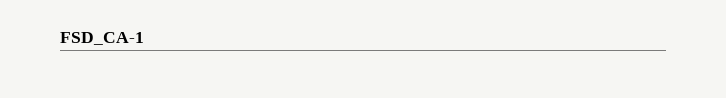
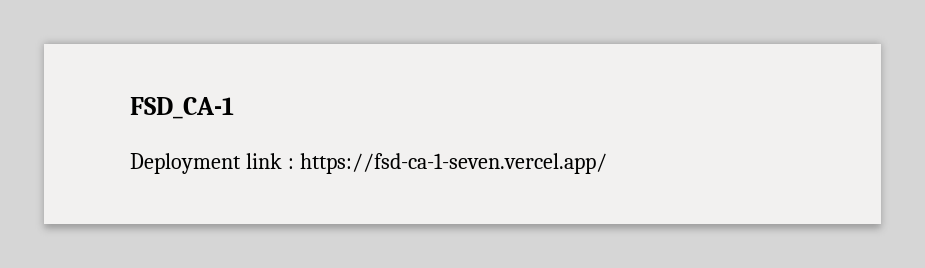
+ Deployment link : https://fsd-ca-1-seven.vercel.app/

